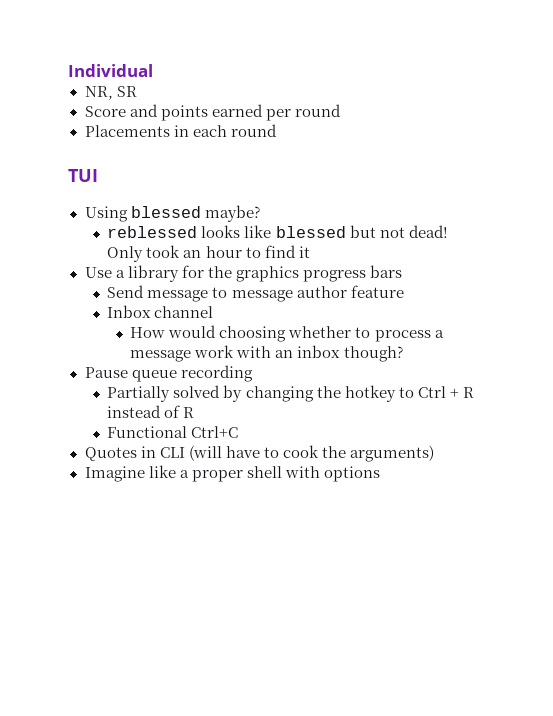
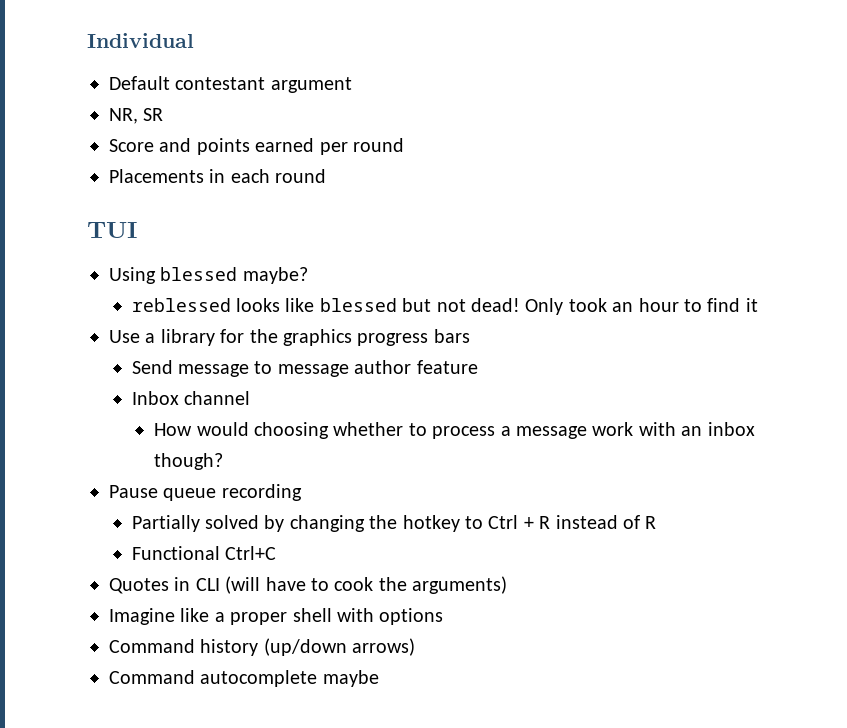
+ Default contestant argument
+ Command history (up/down arrows)
+ Command autocomplete maybe

